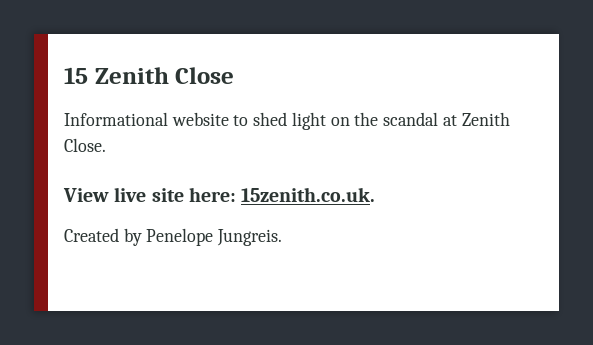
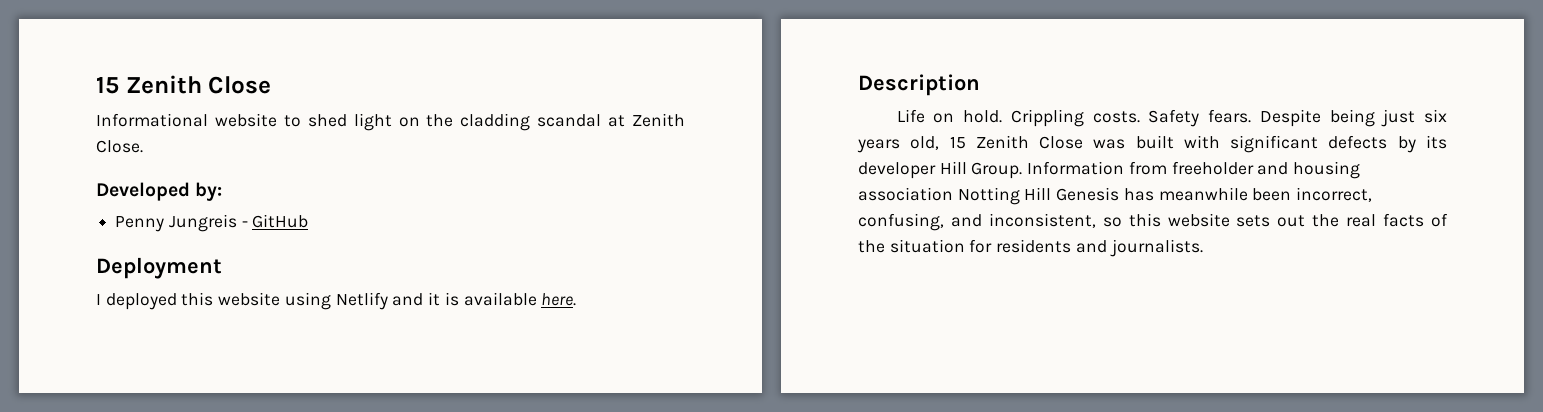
- Informational website to shed light on the scandal at Zenith Close.
+ Informational website to shed light on the cladding scandal at Zenith Close.
- View live site here: 15zenith.co.uk.
- Created by Penelope Jungreis.
+ Developed by:
+ Penny Jungreis - GitHub
+ Deployment
+ I deployed this website using Netlify and it is available here.
+ Description
+ Life on hold. Crippling costs. Safety fears. Despite being just six years old, 15 Zenith Close was built with significant defects by its developer Hill Group. Information from freeholder and housing association Notting Hill Genesis has meanwhile been incorrect, confusing, and inconsistent, so this website sets out the real facts of the situation for residents and journalists.

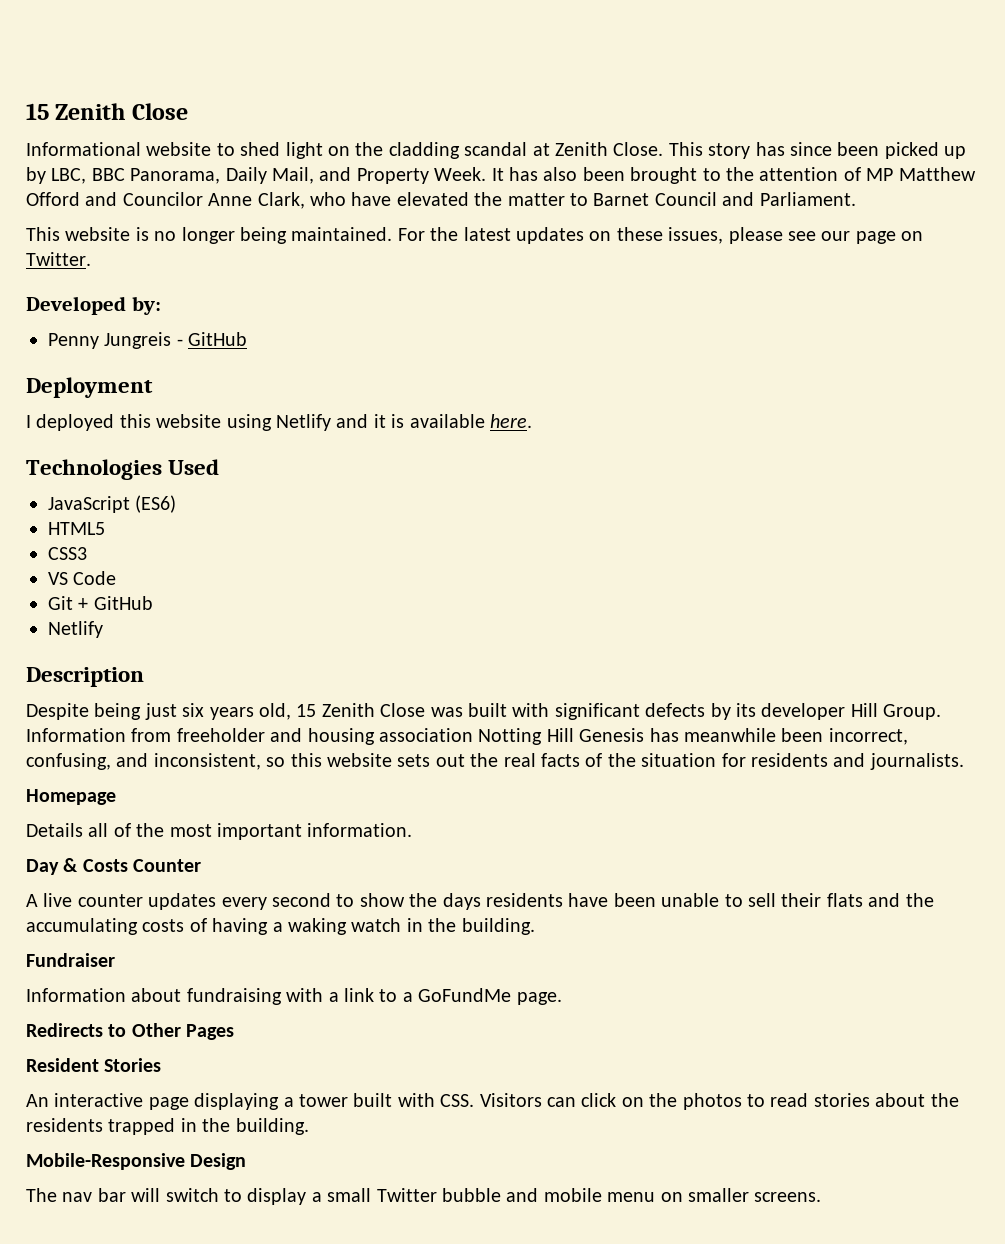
+ This story has since been picked up by LBC, BBC Panorama, Daily Mail, and Property Week. It has also been brought to the attention of MP Matthew Offord and Councilor Anne Clark, who have elevated the matter to Barnet Council and Parliament.
+ This website is no longer being maintained. For the latest updates on these issues, please see our page on Twitter.
+ Technologies Used
+ JavaScript (ES6)
+ HTML5
+ CSS3
+ VS Code
+ Git + GitHub
+ Netlify
  Description
- Life on hold. Crippling costs. Safety fears. Despite being just six years old, 15 Zenith Close was built with significant defects by its developer Hill Group.
+ Despite being just six years old, 15 Zenith Close was built with significant defects by its developer Hill Group.
+ Homepage
+ Details all of the most important information.
+ Day & Costs Counter
+ A live counter updates every second to show the days residents have been unable to sell their flats and the accumulating costs of having a waking watch in the building.
+ Fundraiser
+ Information about fundraising with a link to a GoFundMe page.
+ Redirects to Other Pages
+ Resident Stories
+ An interactive page displaying a tower built with CSS. Visitors can click on the photos to read stories about the residents trapped in the building.
+ Mobile-Responsive Design
+ The nav bar will switch to display a small Twitter bubble and mobile menu on smaller screens.

